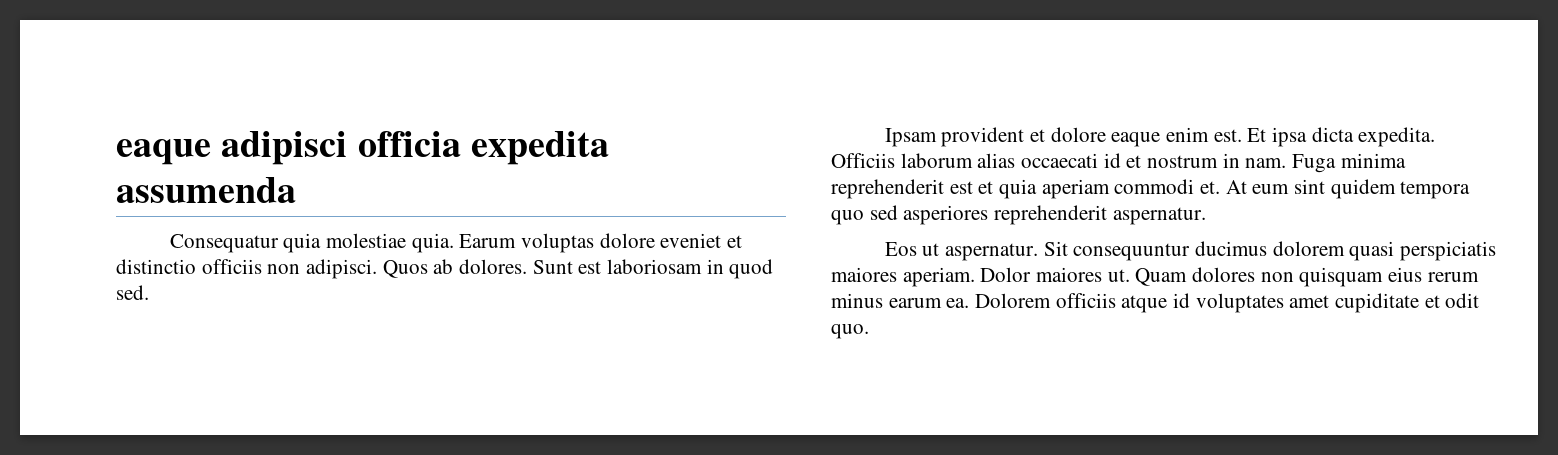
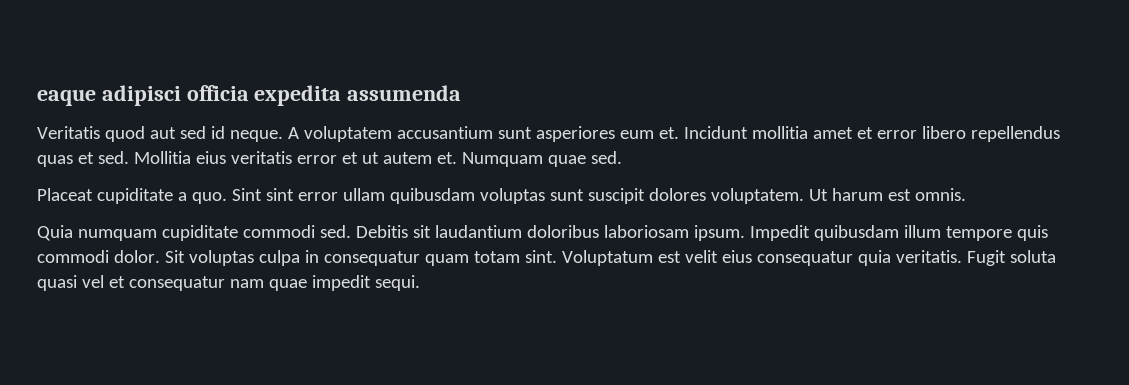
- Consequatur quia molestiae quia. Earum voluptas dolore eveniet et distinctio officiis non adipisci. Quos ab dolores. Sunt est laboriosam in quod sed.
- Ipsam provident et dolore eaque enim est. Et ipsa dicta expedita. Officiis laborum alias occaecati id et nostrum in nam. Fuga minima reprehenderit est et quia aperiam commodi et. At eum sint quidem tempora quo sed asperiores reprehenderit aspernatur.
- Eos ut aspernatur. Sit consequuntur ducimus dolorem quasi perspiciatis maiores aperiam. Dolor maiores ut. Quam dolores non quisquam eius rerum minus earum ea. Dolorem officiis atque id voluptates amet cupiditate et odit quo.
+ Veritatis quod aut sed id neque. A voluptatem accusantium sunt asperiores eum et. Incidunt mollitia amet et error libero repellendus quas et sed. Mollitia eius veritatis error et ut autem et. Numquam quae sed.
+ Placeat cupiditate a quo. Sint sint error ullam quibusdam voluptas sunt suscipit dolores voluptatem. Ut harum est omnis.
+ Quia numquam cupiditate commodi sed. Debitis sit laudantium doloribus laboriosam ipsum. Impedit quibusdam illum tempore quis commodi dolor. Sit voluptas culpa in consequatur quam totam sint. Voluptatum est velit eius consequatur quia veritatis. Fugit soluta quasi vel et consequatur nam quae impedit sequi.

